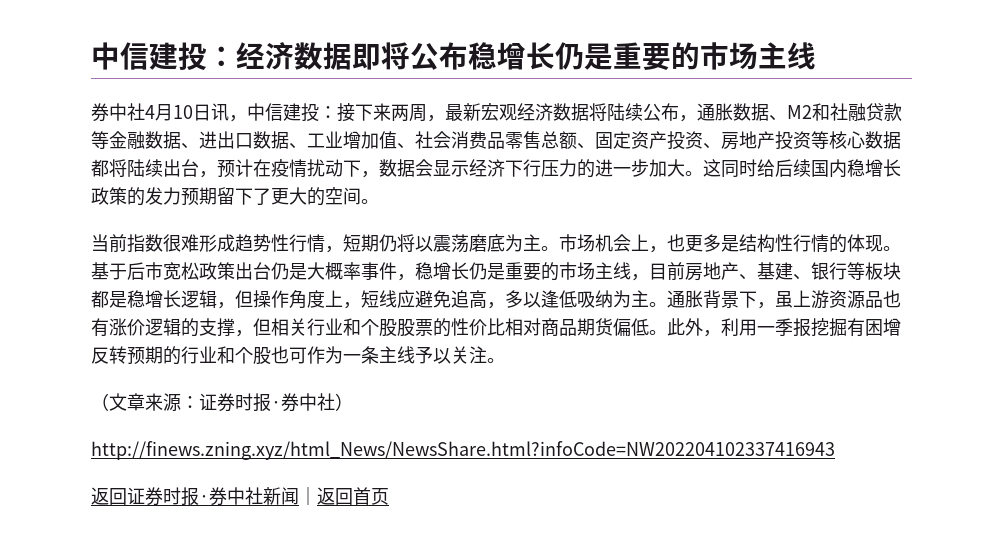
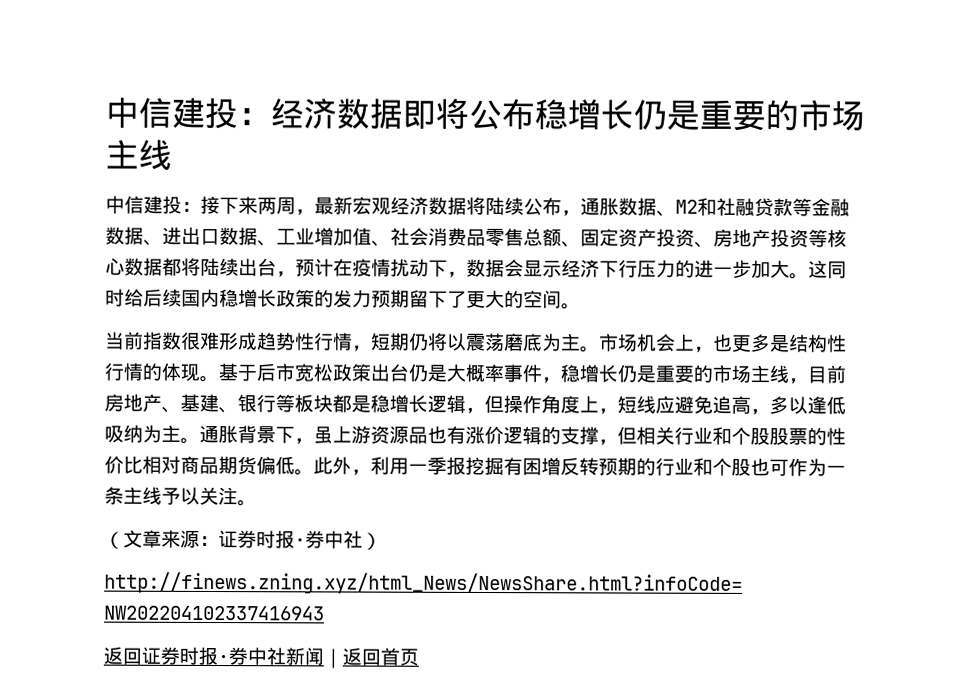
- 券中社4月10日讯，中信建投：接下来两周，最新宏观经济数据将陆续公布，通胀数据、M2和社融贷款等金融数据、进出口数据、工业增加值、社会消费品零售总额、固定资产投资、房地产投资等核心数据都将陆续出台，预计在疫情扰动下，数据会显示经济下行压力的进一步加大。
+ 中信建投：接下来两周，最新宏观经济数据将陆续公布，通胀数据、M2和社融贷款等金融数据、进出口数据、工业增加值、社会消费品零售总额、固定资产投资、房地产投资等核心数据都将陆续出台，预计在疫情扰动下，数据会显示经济下行压力的进一步加大。

